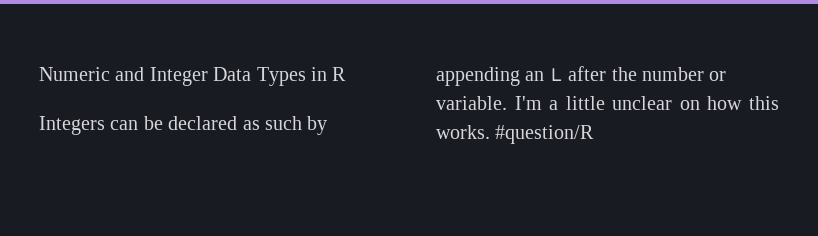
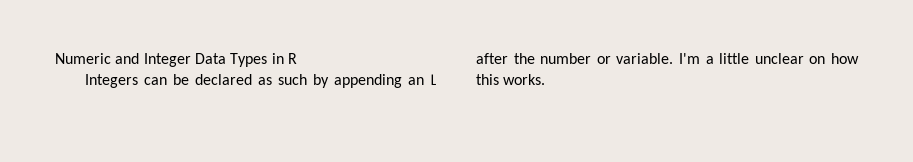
- #question/R

